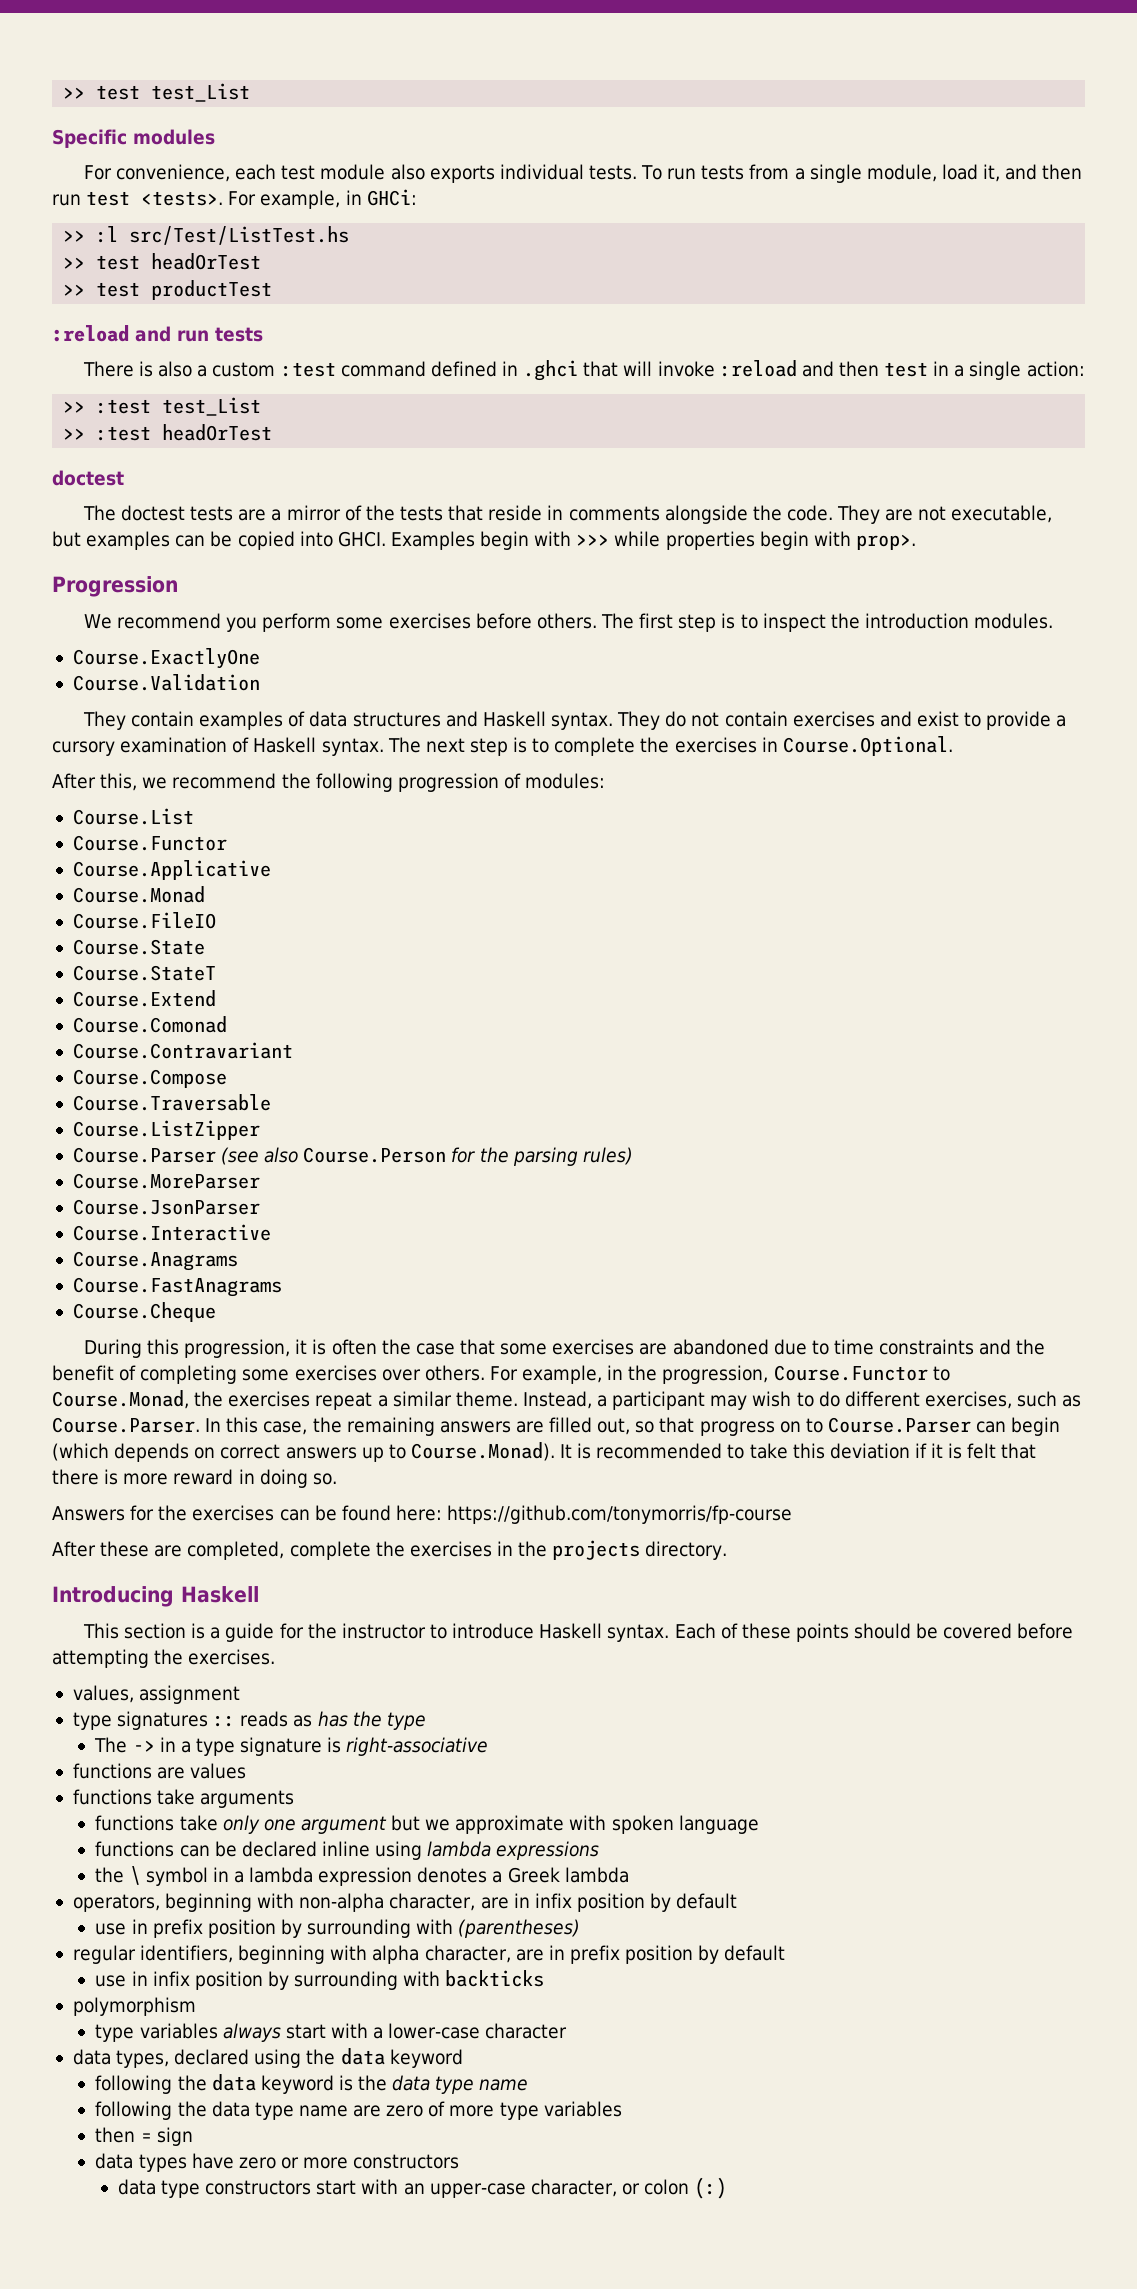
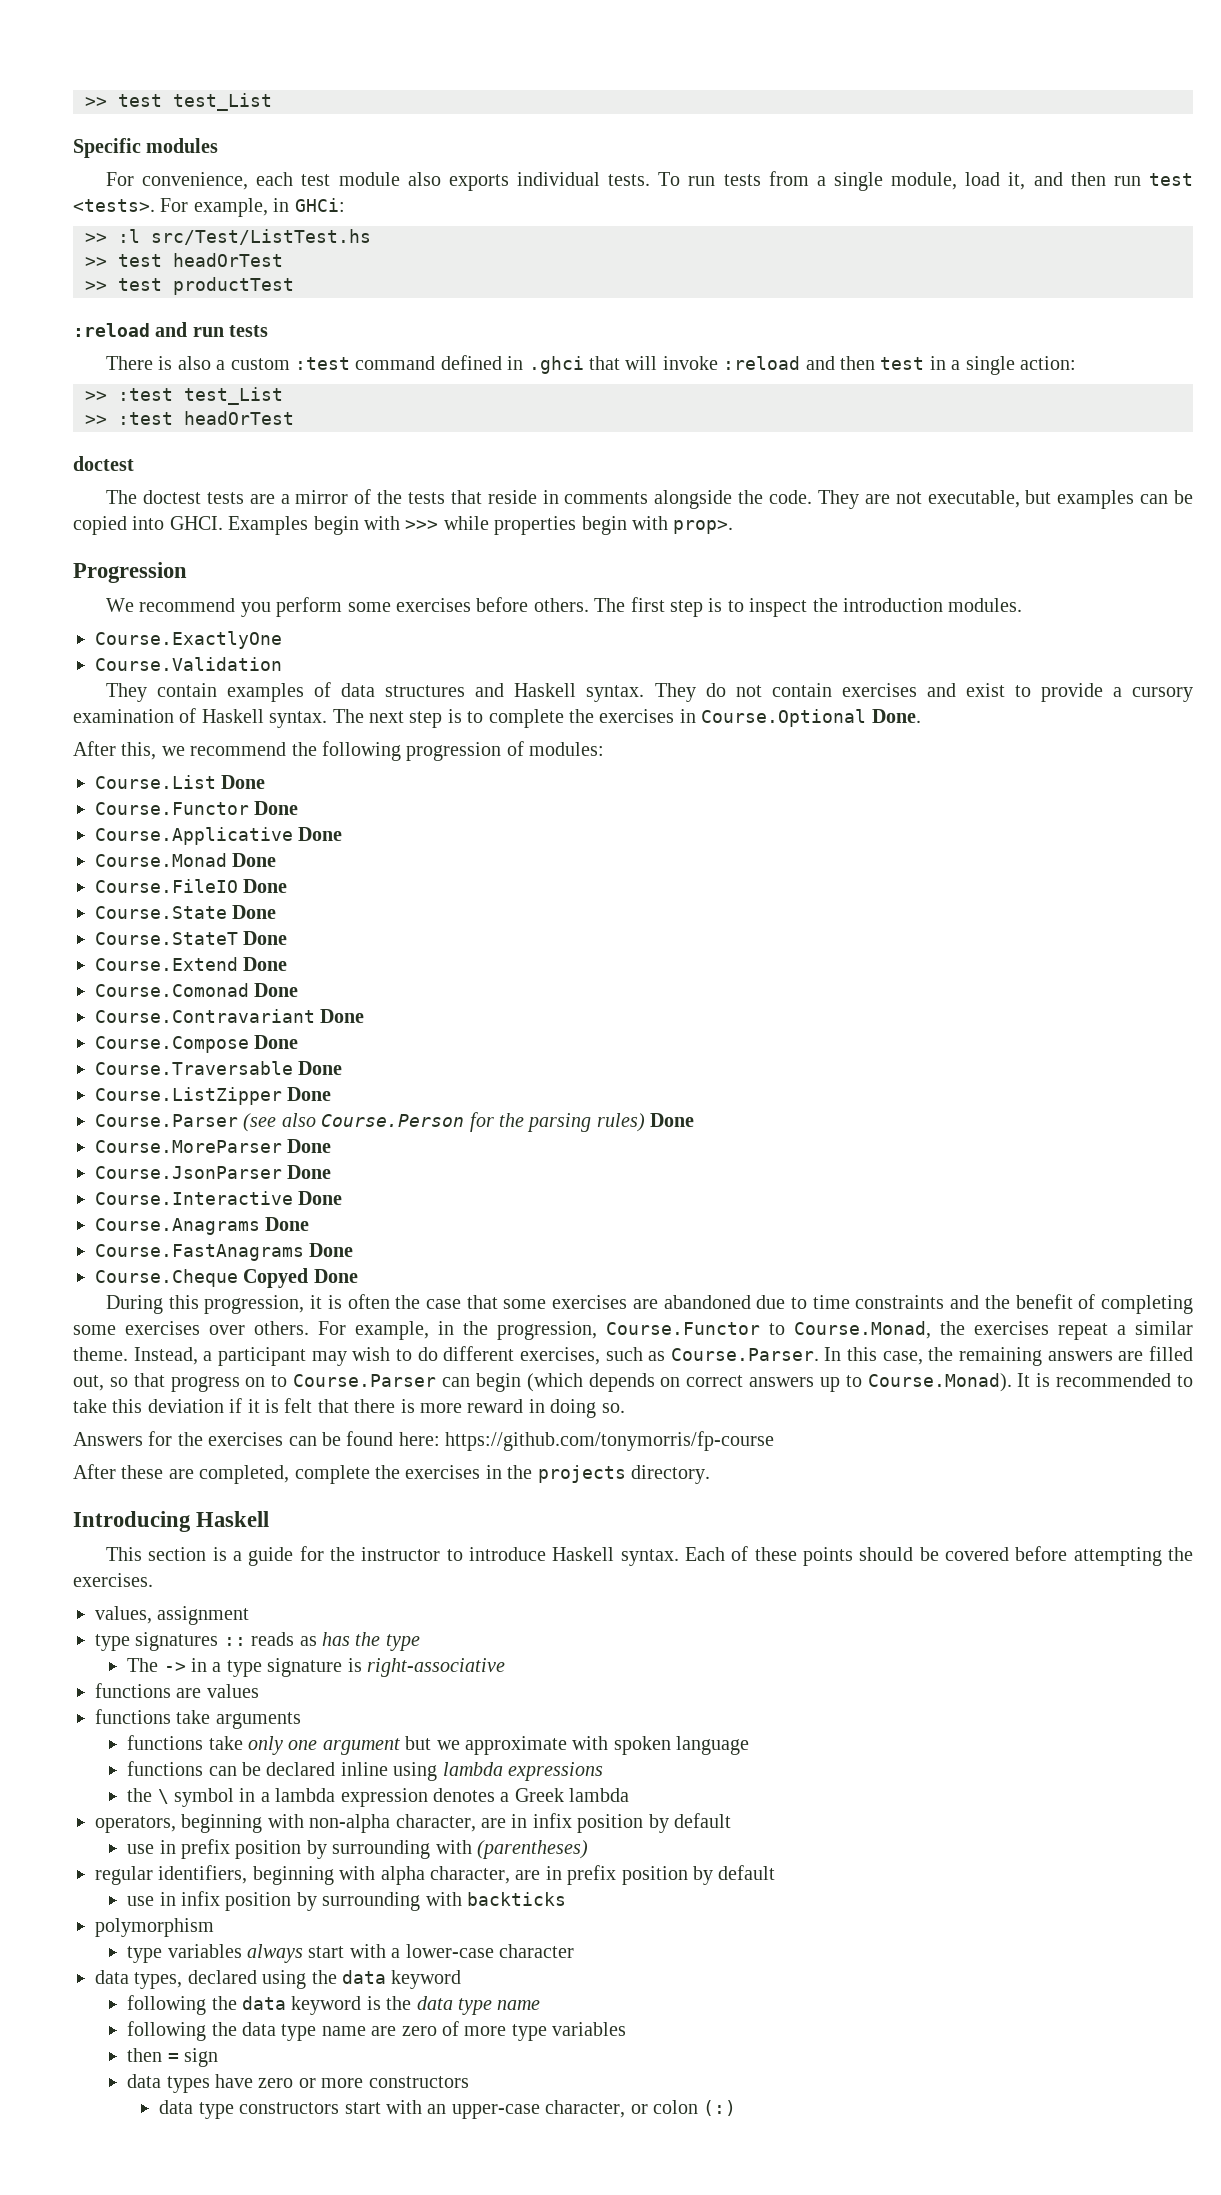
- The next step is to complete the exercises in Course.Optional.
+ The next step is to complete the exercises in Course.Optional Done.
- Course.List
- Course.Functor
+ Course.List Done
+ Course.Functor Done
- Course.Applicative
+ Course.Applicative Done
- Course.Monad
+ Course.Monad Done
- Course.FileIO
+ Course.FileIO Done
- Course.State
+ Course.State Done
- Course.StateT
+ Course.StateT Done
- Course.Extend
+ Course.Extend Done
- Course.Comonad
+ Course.Comonad Done
- Course.Contravariant
+ Course.Contravariant Done
- Course.Compose
+ Course.Compose Done
- Course.Traversable
+ Course.Traversable Done
- Course.ListZipper
+ Course.ListZipper Done
- Course.Parser (see also Course.Person for the parsing rules)
+ Course.Parser (see also Course.Person for the parsing rules) Done
- Course.MoreParser
+ Course.MoreParser Done
- Course.JsonParser
+ Course.JsonParser Done
- Course.Interactive
+ Course.Interactive Done
- Course.Anagrams
+ Course.Anagrams Done
- Course.FastAnagrams
+ Course.FastAnagrams Done
- Course.Cheque
+ Course.Cheque Copyed Done

